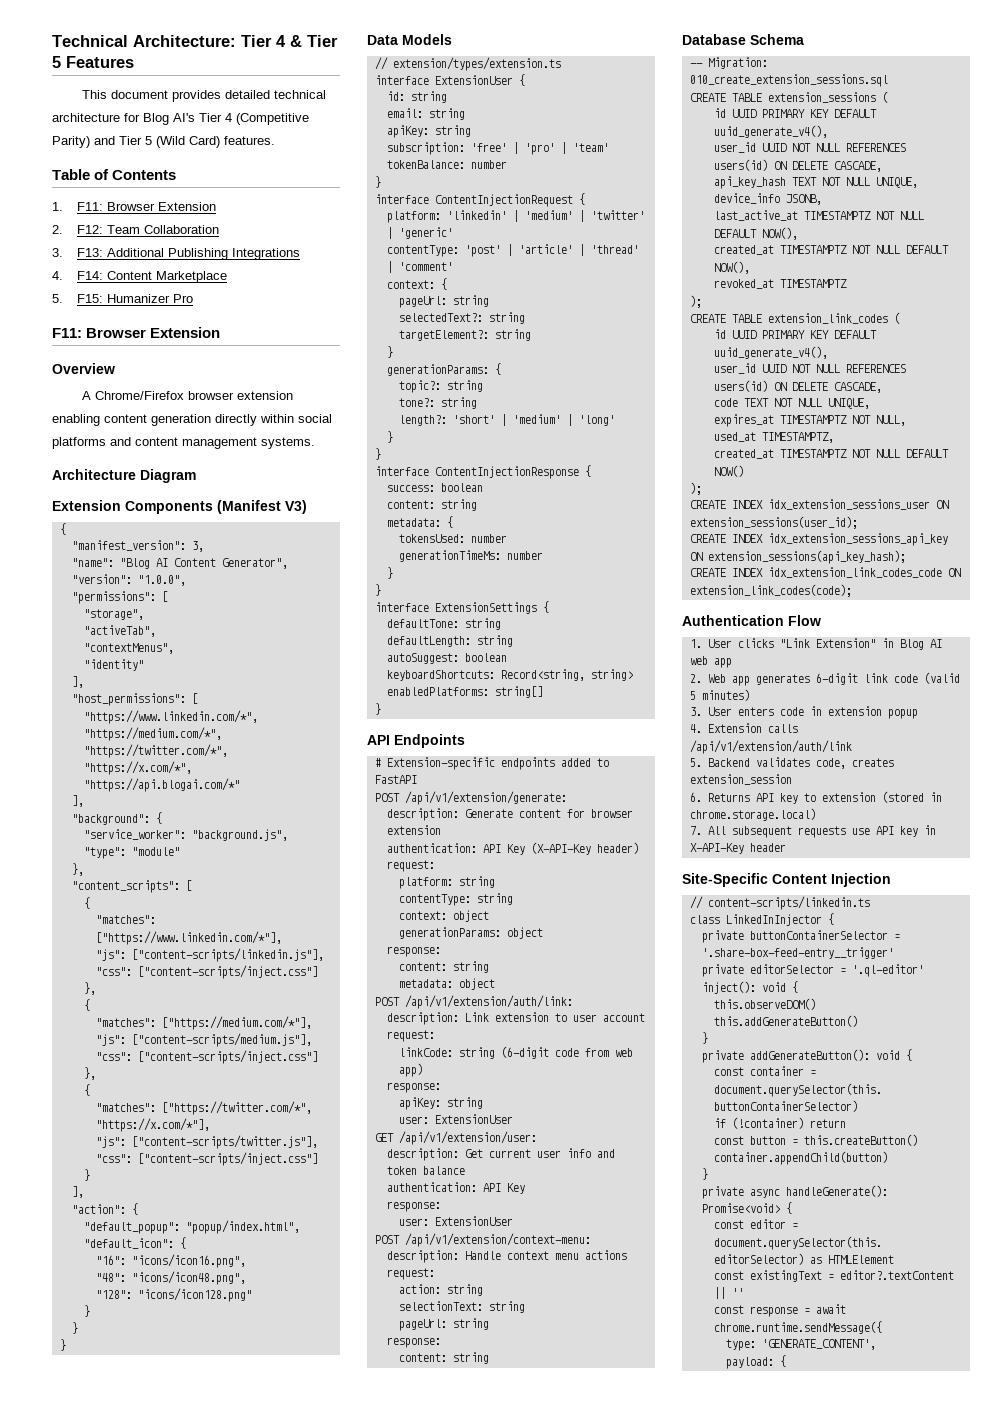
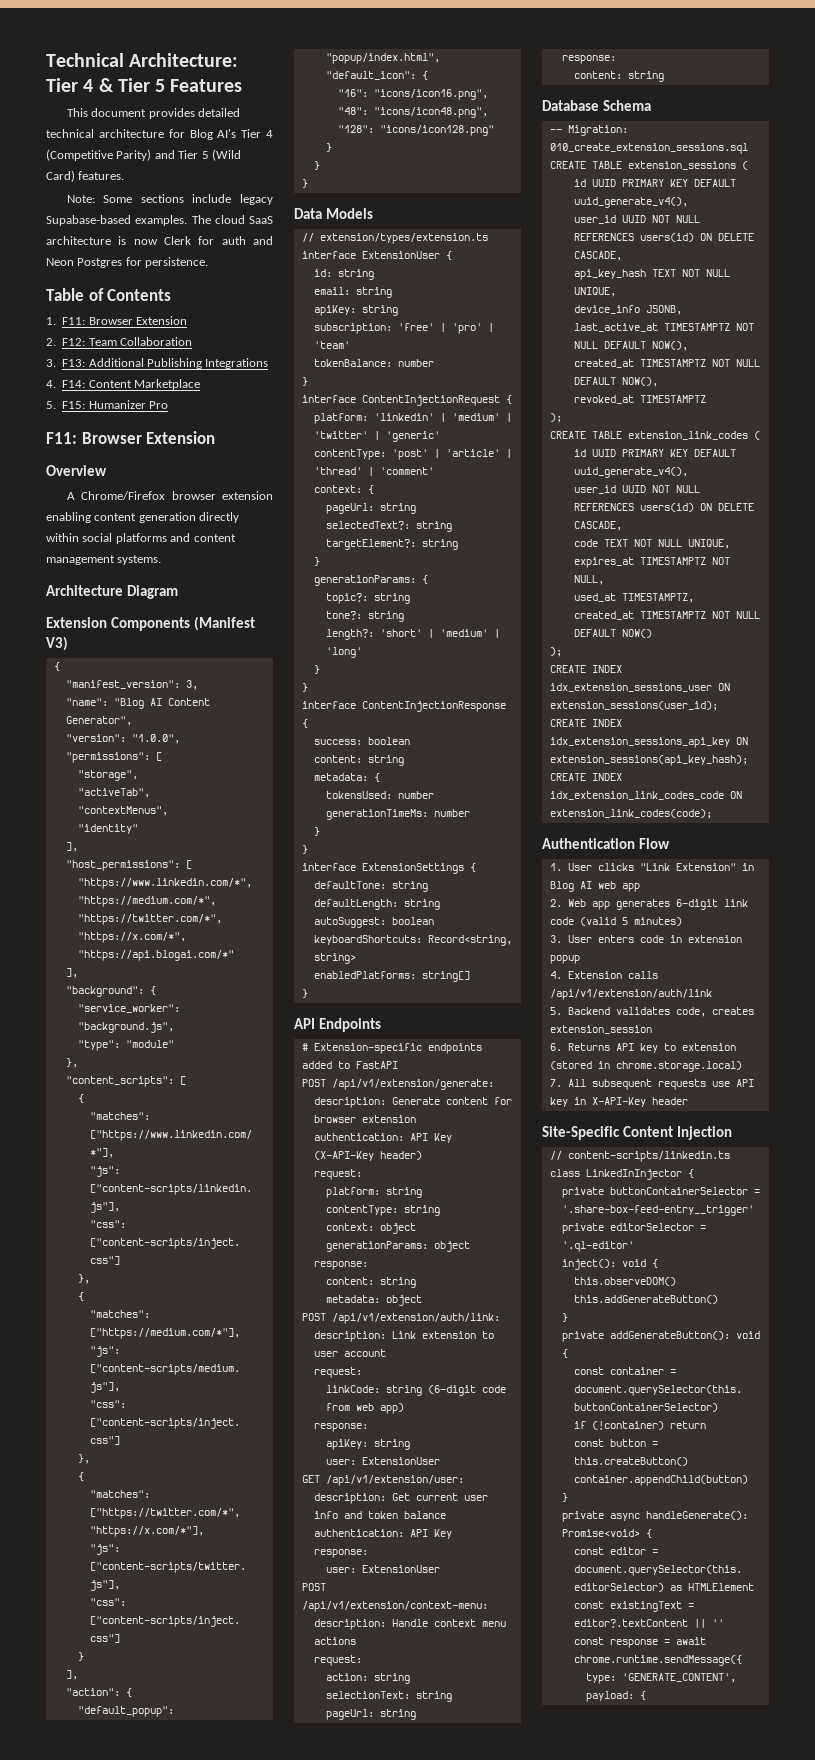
+ Note: Some sections include legacy Supabase-based examples. The cloud SaaS architecture is now Clerk for auth and Neon Postgres for persistence.

